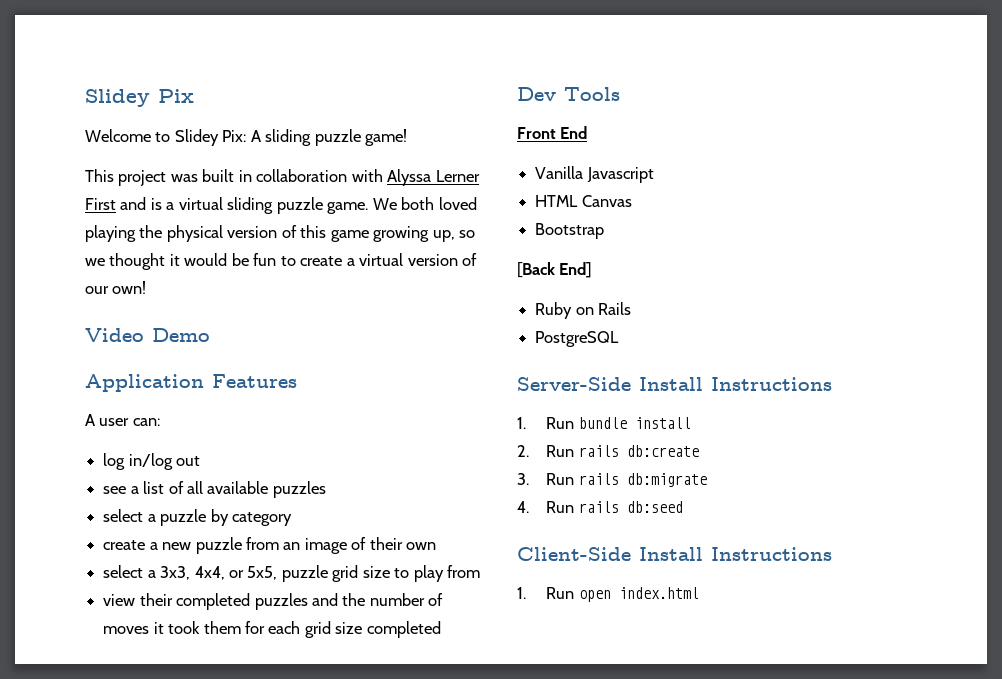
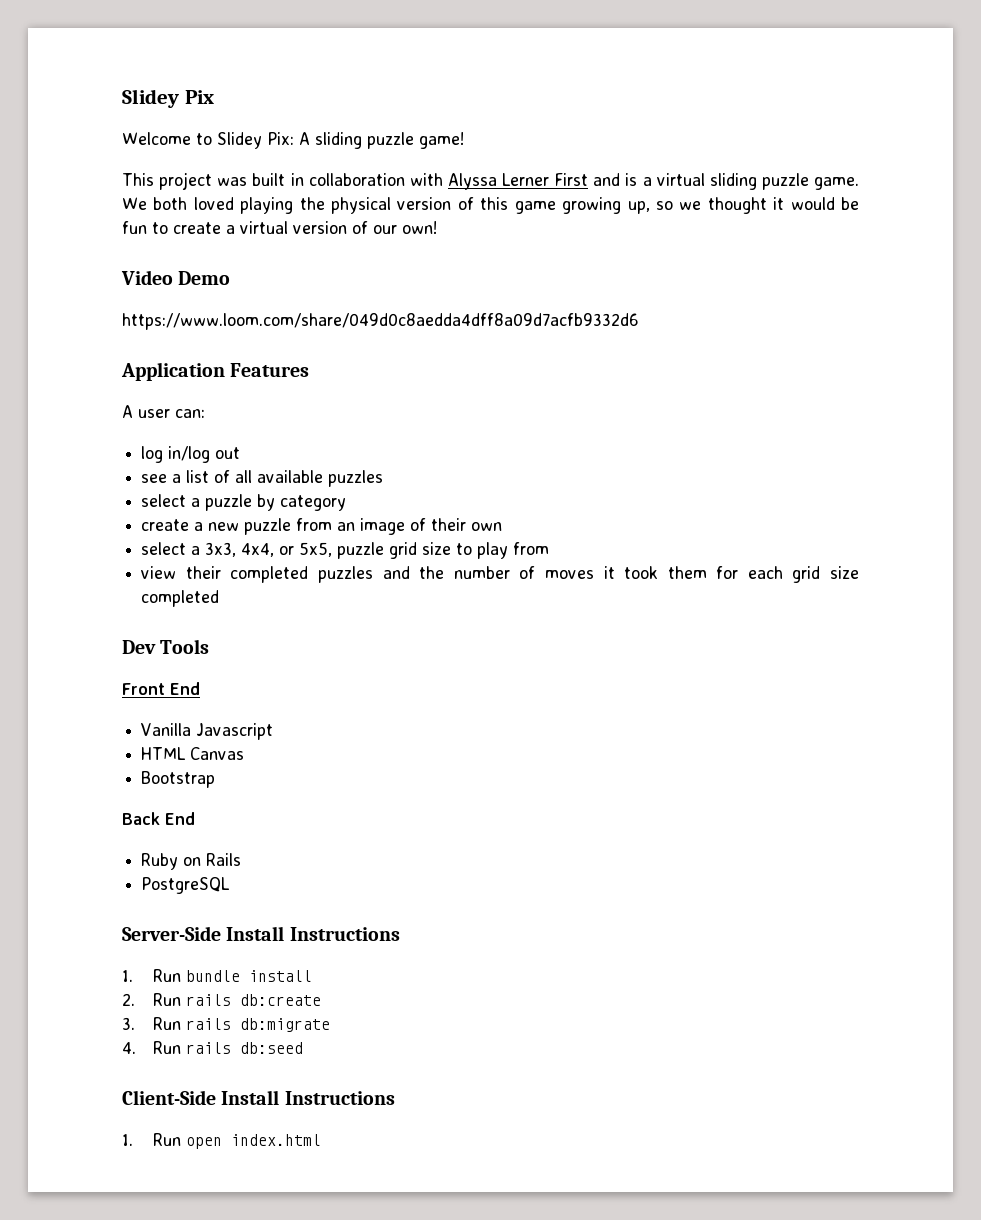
+ https://www.loom.com/share/049d0c8aedda4dff8a09d7acfb9332d6
- [Back End]
+ Back End

